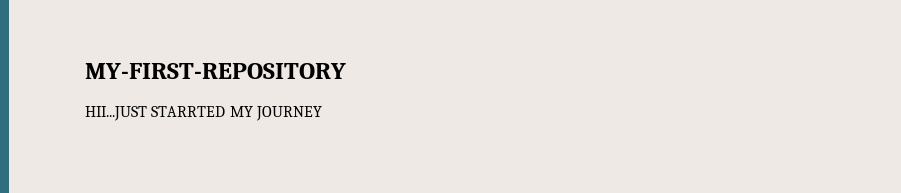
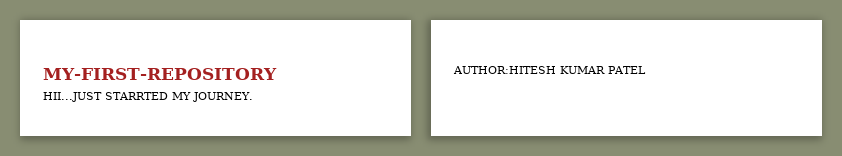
- HII...JUST STARRTED MY JOURNEY
+ HII...JUST STARRTED MY JOURNEY.
+ AUTHOR:HITESH KUMAR PATEL

